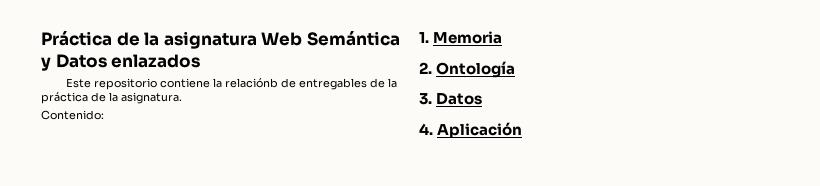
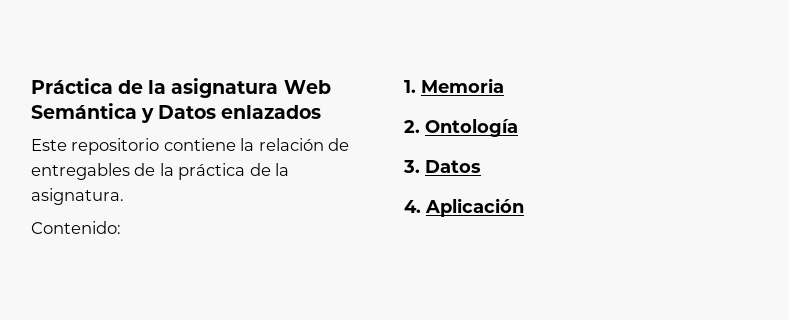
- Este repositorio contiene la relaciónb de entregables de la práctica de la asignatura.
+ Este repositorio contiene la relación de entregables de la práctica de la asignatura.

